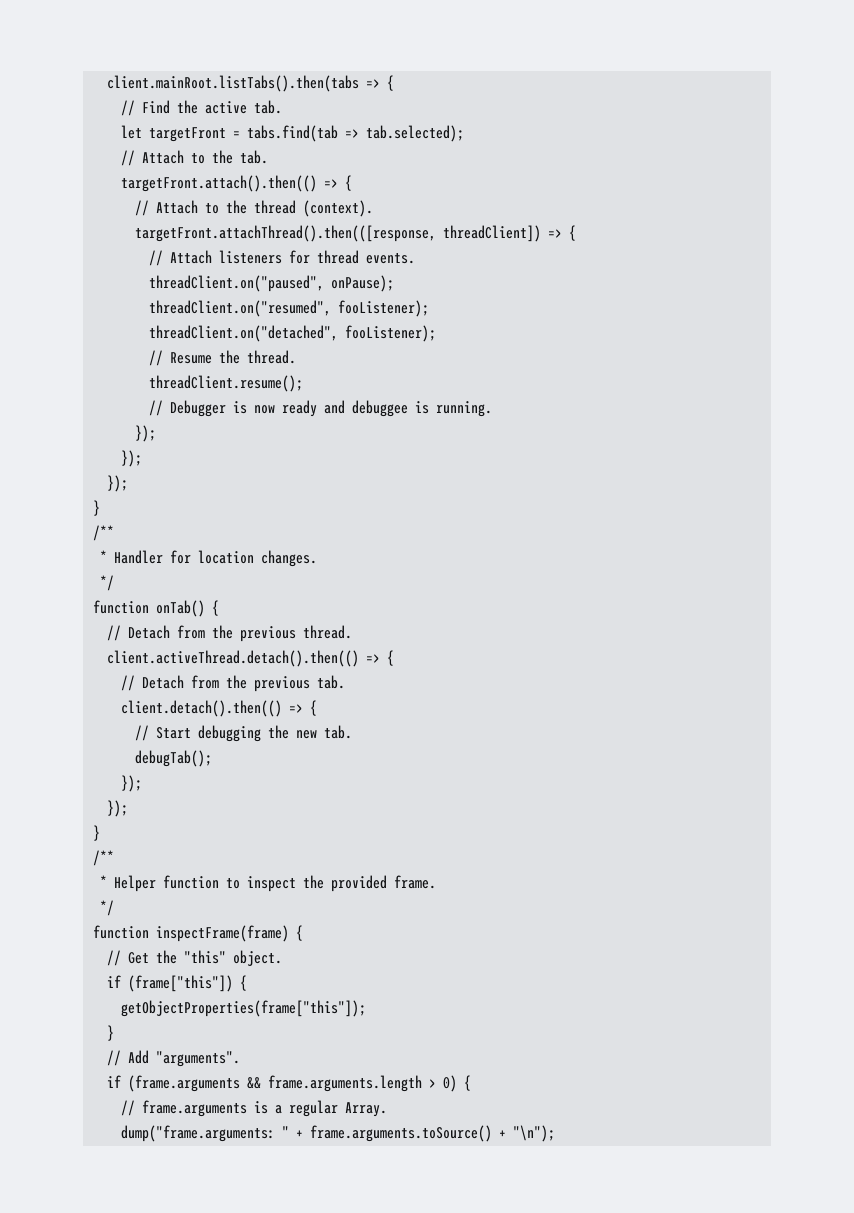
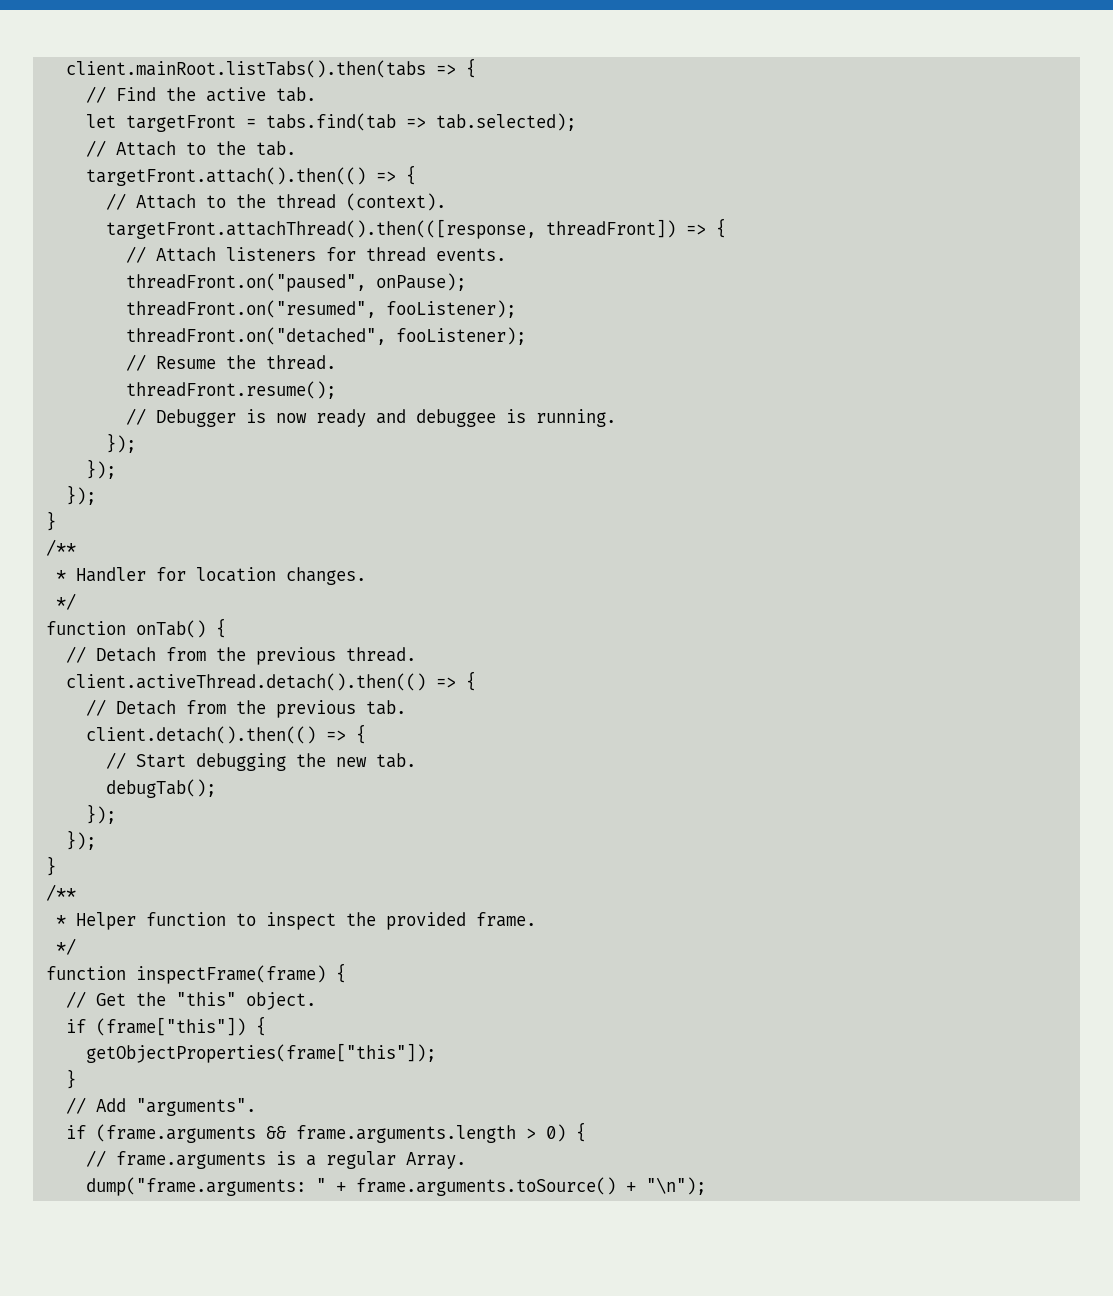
- targetFront.attachThread().then(([response, threadClient]) => {
+ targetFront.attachThread().then(([response, threadFront]) => {
- threadClient.on("paused", onPause);
+ threadFront.on("paused", onPause);
- threadClient.on("resumed", fooListener);
- threadClient.on("detached", fooListener);
+ threadFront.on("resumed", fooListener);
+ threadFront.on("detached", fooListener);
- threadClient.resume();
+ threadFront.resume();

